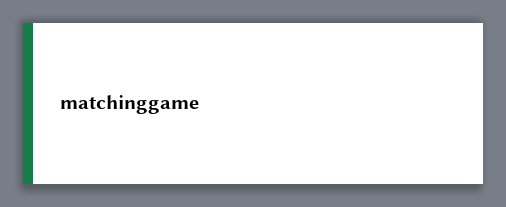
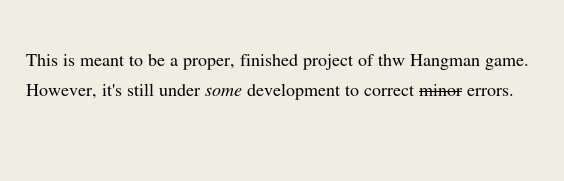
- matchinggame
+ This is meant to be a proper, finished project of thw Hangman game.
+ However, it's still under some development to correct minor errors.

